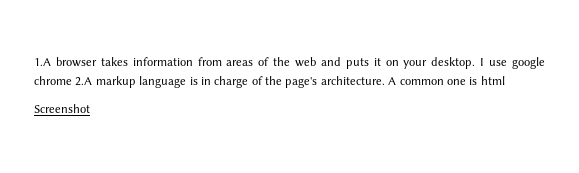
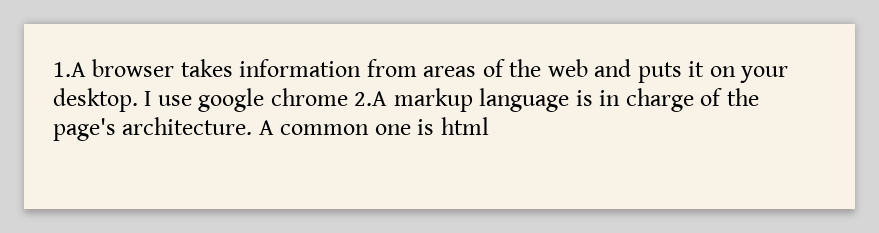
- Screenshot

